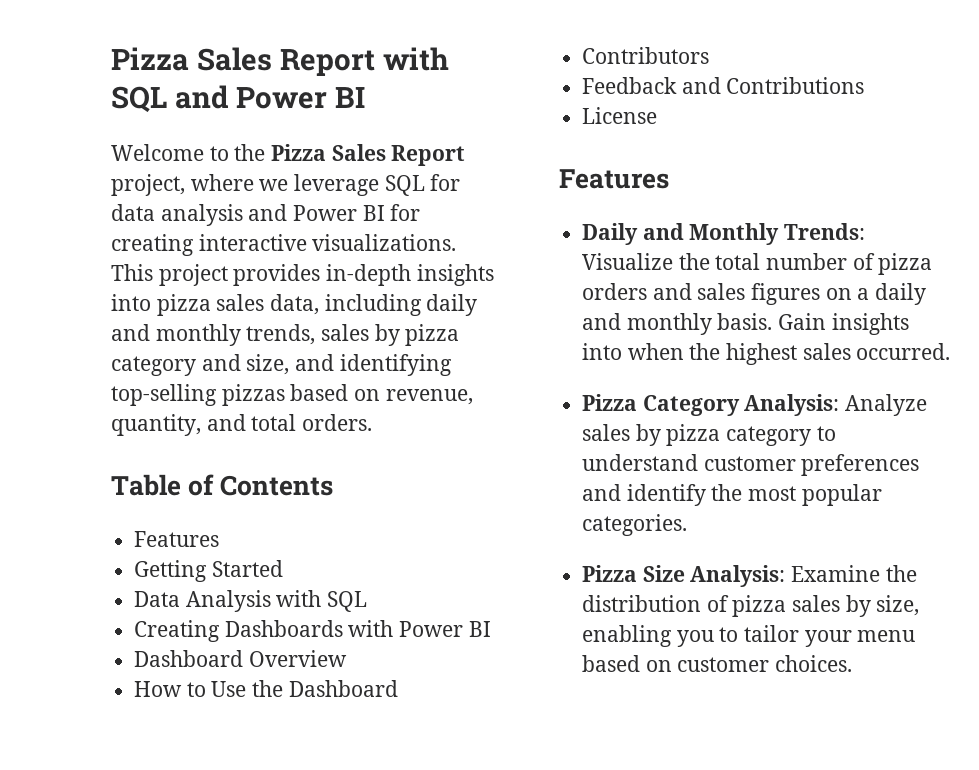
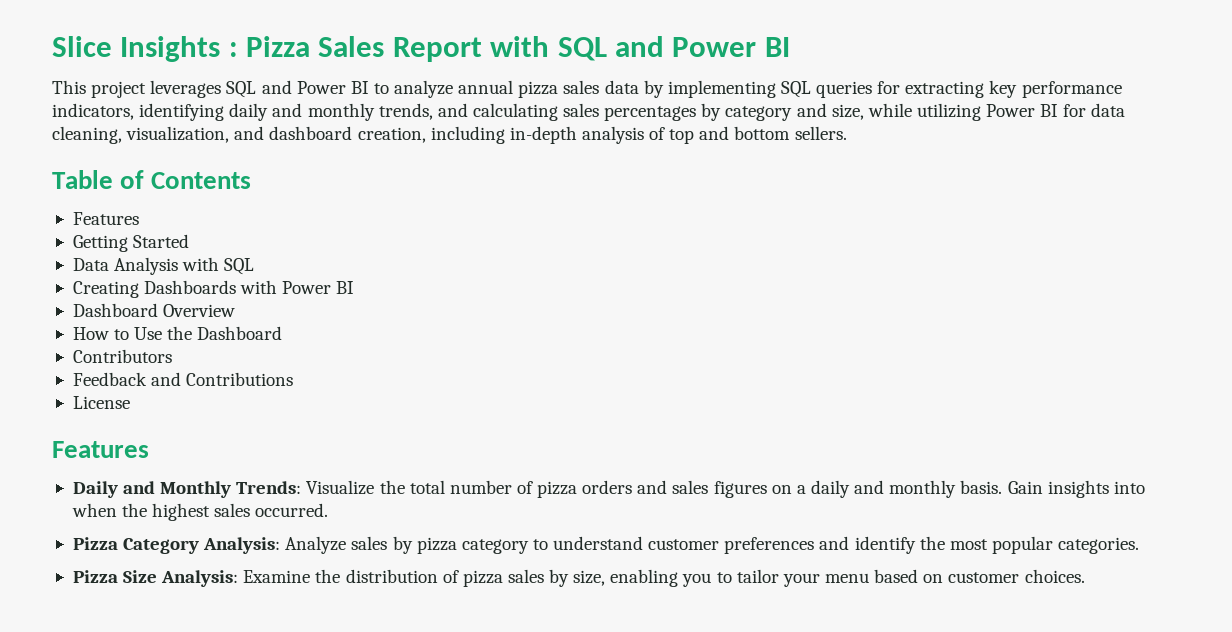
- Pizza Sales Report with SQL and Power BI
+ Slice Insights : Pizza Sales Report with SQL and Power BI
- Welcome to the Pizza Sales Report project, where we leverage SQL for data analysis and Power BI for creating interactive visualizations. This project provides in-depth insights into pizza sales data, including daily and monthly trends, sales by pizza category and size, and identifying top-selling pizzas based on revenue, quantity, and total orders.
+ This project leverages SQL and Power BI to analyze annual pizza sales data by implementing SQL queries for extracting key performance indicators, identifying daily and monthly trends, and calculating sales percentages by category and size, while utilizing Power BI for data cleaning, visualization, and dashboard creation, including in-depth analysis of top and bottom sellers.

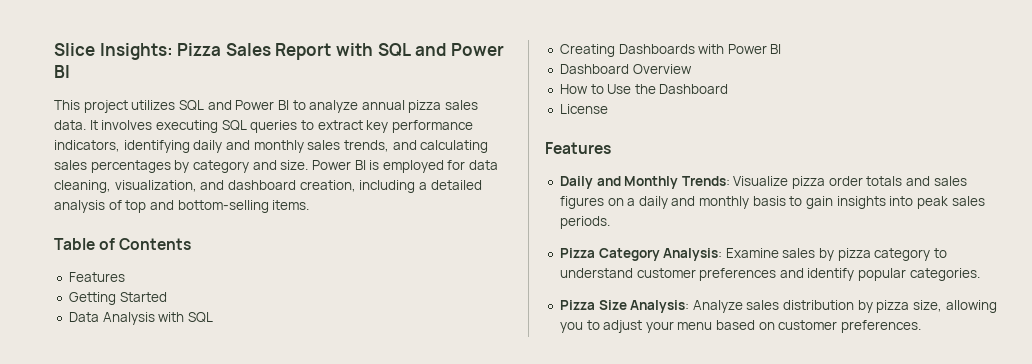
- Slice Insights : Pizza Sales Report with SQL and Power BI
+ Slice Insights: Pizza Sales Report with SQL and Power BI
- This project leverages SQL and Power BI to analyze annual pizza sales data by implementing SQL queries for extracting key performance indicators, identifying daily and monthly trends, and calculating sales percentages by category and size, while utilizing Power BI for data cleaning, visualization, and dashboard creation, including in-depth analysis of top and bottom sellers.
+ This project utilizes SQL and Power BI to analyze annual pizza sales data. It involves executing SQL queries to extract key performance indicators, identifying daily and monthly sales trends, and calculating sales percentages by category and size. Power BI is employed for data cleaning, visualization, and dashboard creation, including a detailed analysis of top and bottom-selling items.
- Contributors
- Feedback and Contributions
- Daily and Monthly Trends: Visualize the total number of pizza orders and sales figures on a daily and monthly basis. Gain insights into when the highest sales occurred.
+ Daily and Monthly Trends: Visualize pizza order totals and sales figures on a daily and monthly basis to gain insights into peak sales periods.
- Pizza Category Analysis: Analyze sales by pizza category to understand customer preferences and identify the most popular categories.
+ Pizza Category Analysis: Examine sales by pizza category to understand customer preferences and identify popular categories.
- Pizza Size Analysis: Examine the distribution of pizza sales by size, enabling you to tailor your menu based on customer choices.
+ Pizza Size Analysis: Analyze sales distribution by pizza size, allowing you to adjust your menu based on customer preferences.

